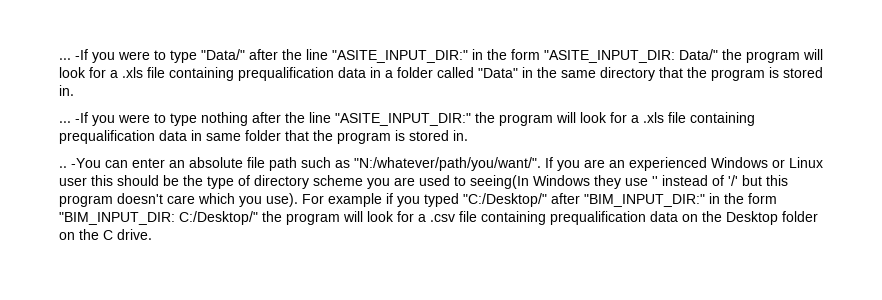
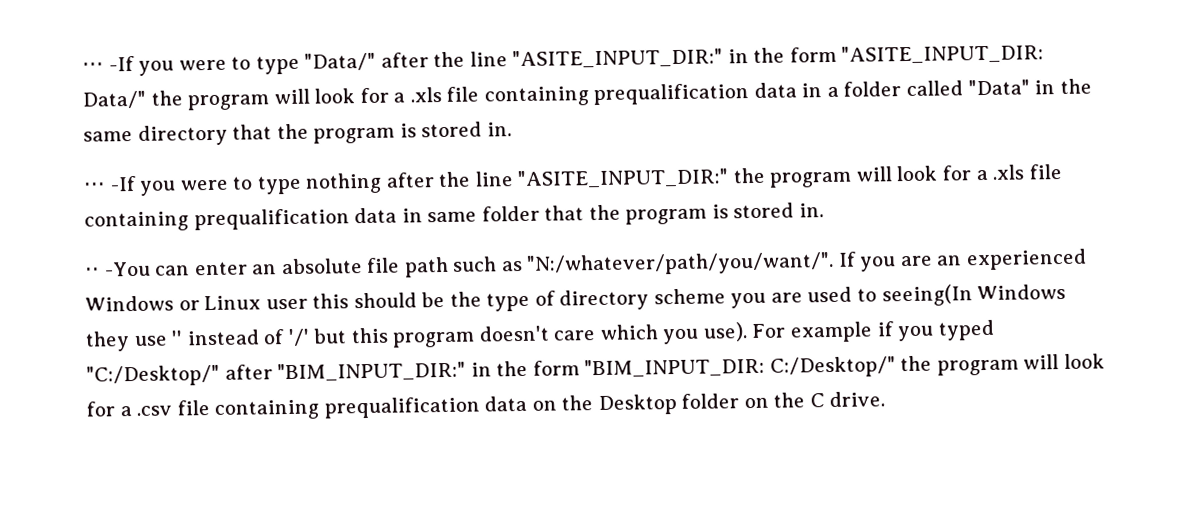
- ... -If you were to type "Data/" after the line "ASITE_INPUT_DIR:" in the form "ASITE_INPUT_DIR: Data/" the program will look for a .xls file containing prequalification data in a folder called "Data" in the same directory that the program is stored in.
+ ⋅⋅⋅ -If you were to type "Data/" after the line "ASITE_INPUT_DIR:" in the form "ASITE_INPUT_DIR: Data/" the program will look for a .xls file containing prequalification data in a folder called "Data" in the same directory that the program is stored in.
- ... -If you were to type nothing after the line "ASITE_INPUT_DIR:" the program will look for a .xls file containing prequalification data in same folder that the program is stored in.
+ ⋅⋅⋅ -If you were to type nothing after the line "ASITE_INPUT_DIR:" the program will look for a .xls file containing prequalification data in same folder that the program is stored in.
- .. -You can enter an absolute file path such as "N:/whatever/path/you/want/".
+ ⋅⋅ -You can enter an absolute file path such as "N:/whatever/path/you/want/".

